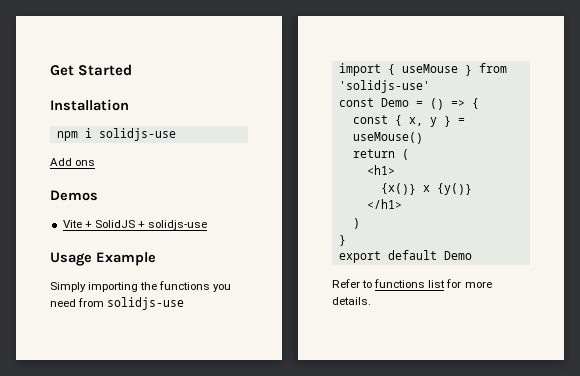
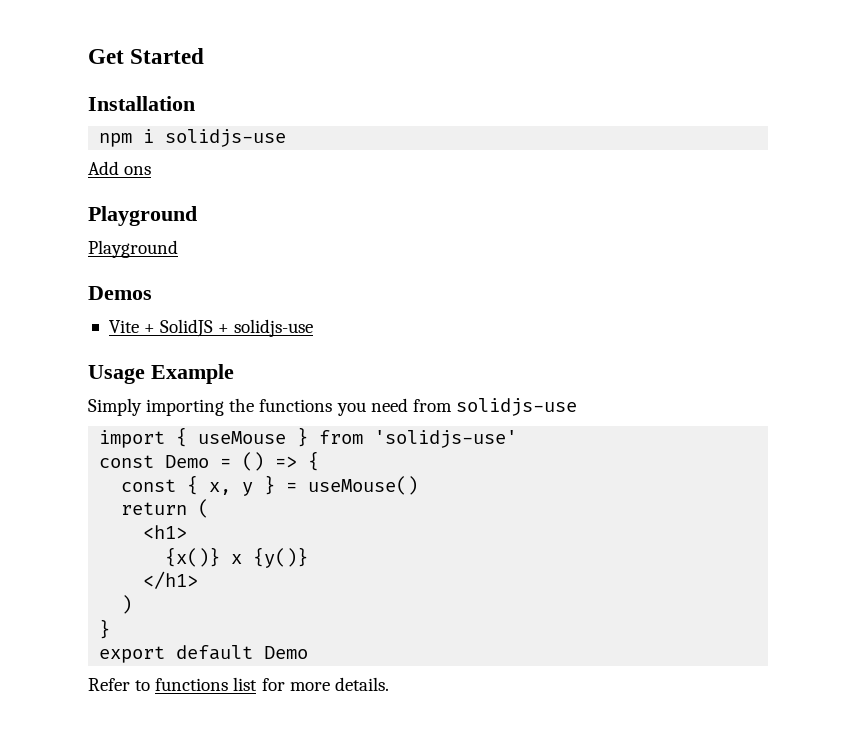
  Add ons
+ Playground
+ Playground

